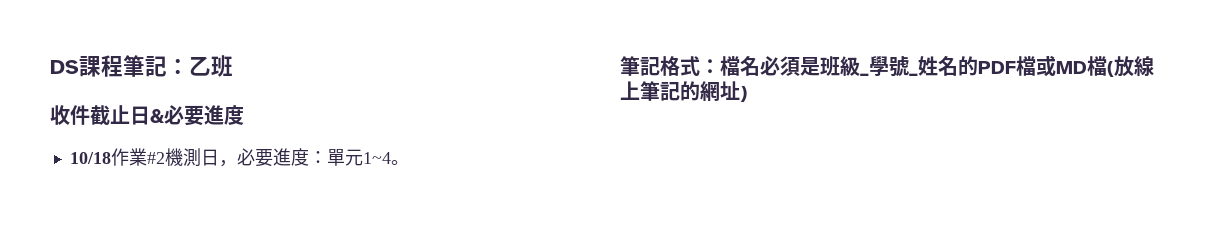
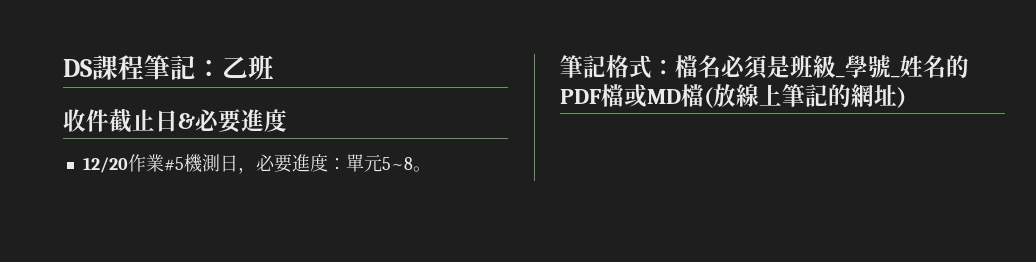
- 10/18作業#2機測日，必要進度：單元1~4。
+ 12/20作業#5機測日，必要進度：單元5~8。

